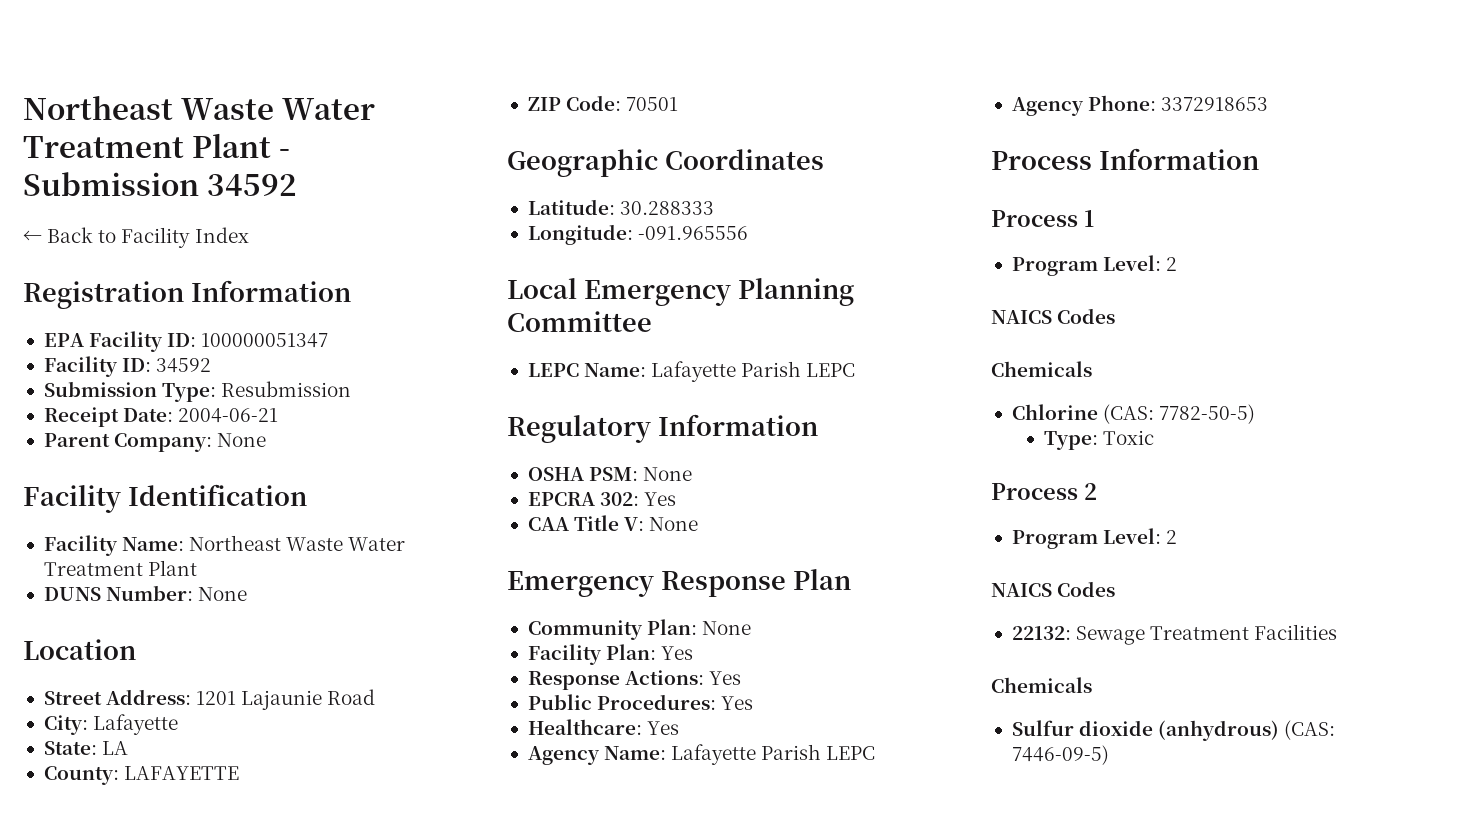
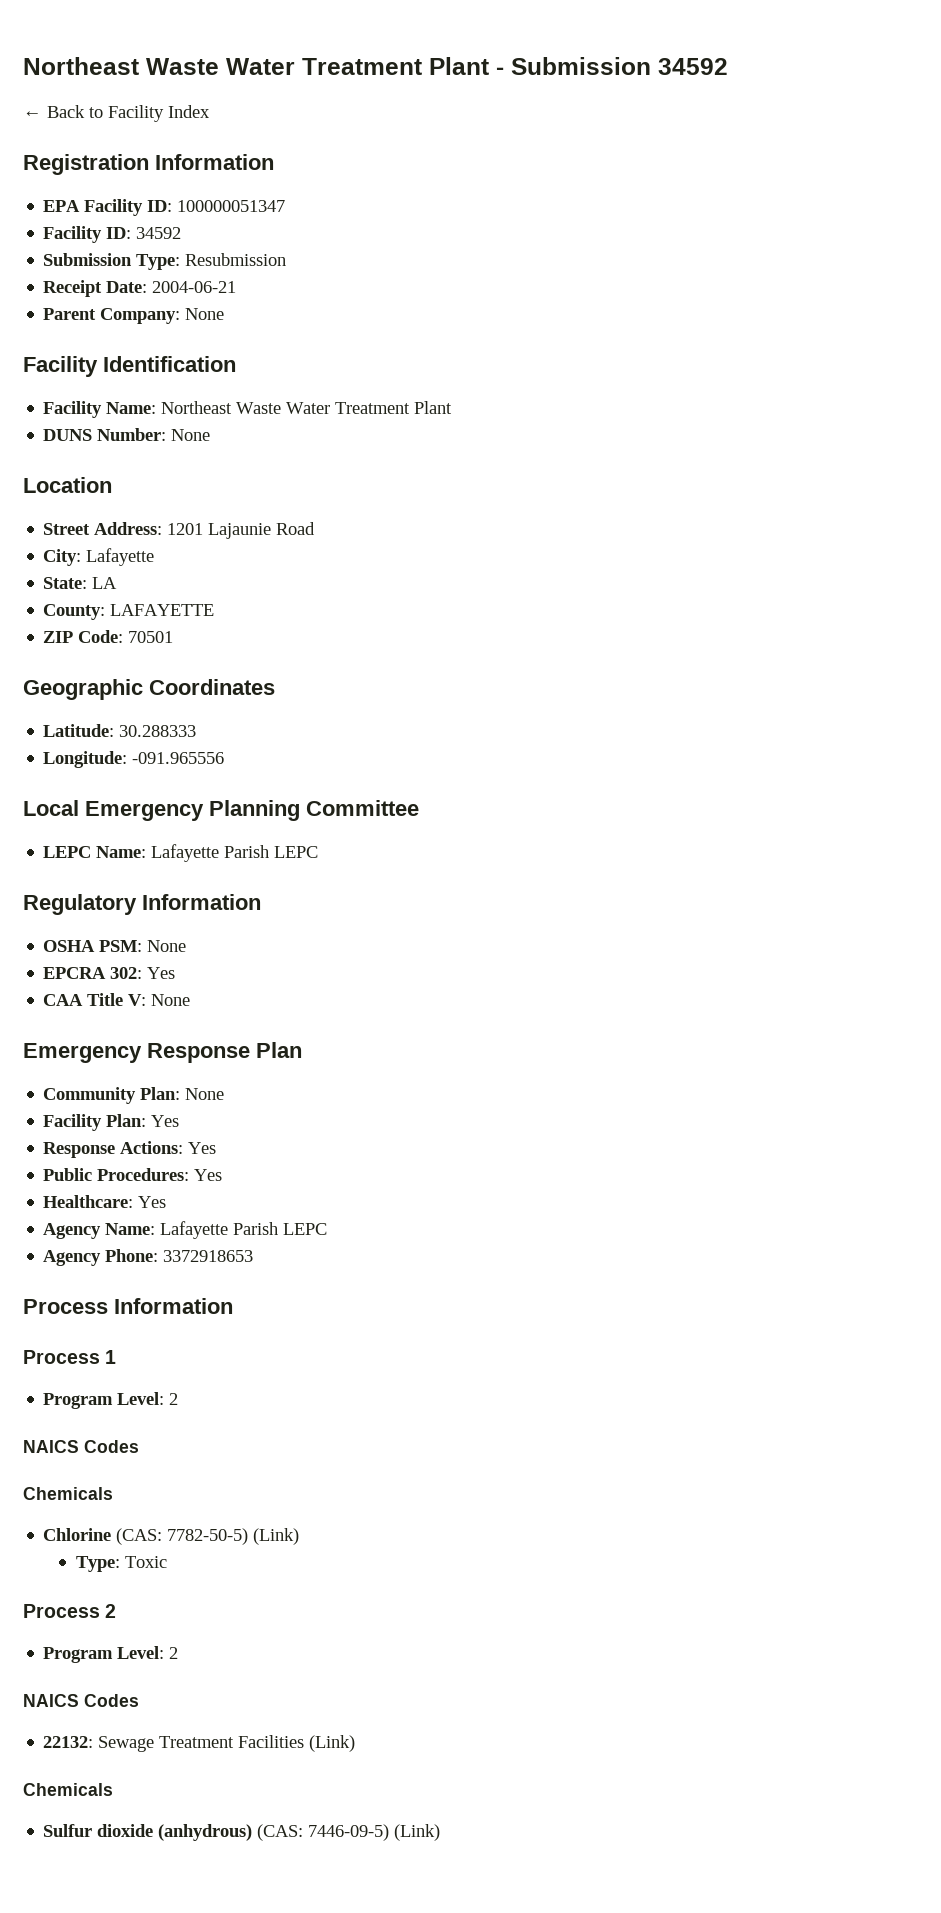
- Chlorine (CAS: 7782-50-5)
+ Chlorine (CAS: 7782-50-5) (Link)
- 22132: Sewage Treatment Facilities
+ 22132: Sewage Treatment Facilities (Link)
- Sulfur dioxide (anhydrous) (CAS: 7446-09-5)
+ Sulfur dioxide (anhydrous) (CAS: 7446-09-5) (Link)

